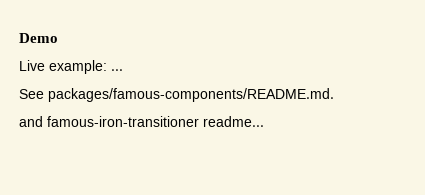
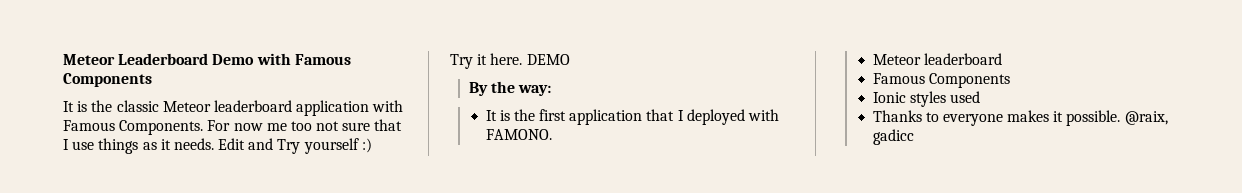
- Demo
- Live example: ...
- See packages/famous-components/README.md.
- and famous-iron-transitioner readme...
+ Meteor Leaderboard Demo with Famous Components
+ It is the classic Meteor leaderboard application with Famous Components. For now me too not sure that I use things as it needs. Edit and Try yourself :)
+ Try it here. DEMO
+ By the way:
+ It is the first application that I deployed with FAMONO.
+ Meteor leaderboard
+ Famous Components
+ Ionic styles used
+ Thanks to everyone makes it possible. @raix, gadicc

